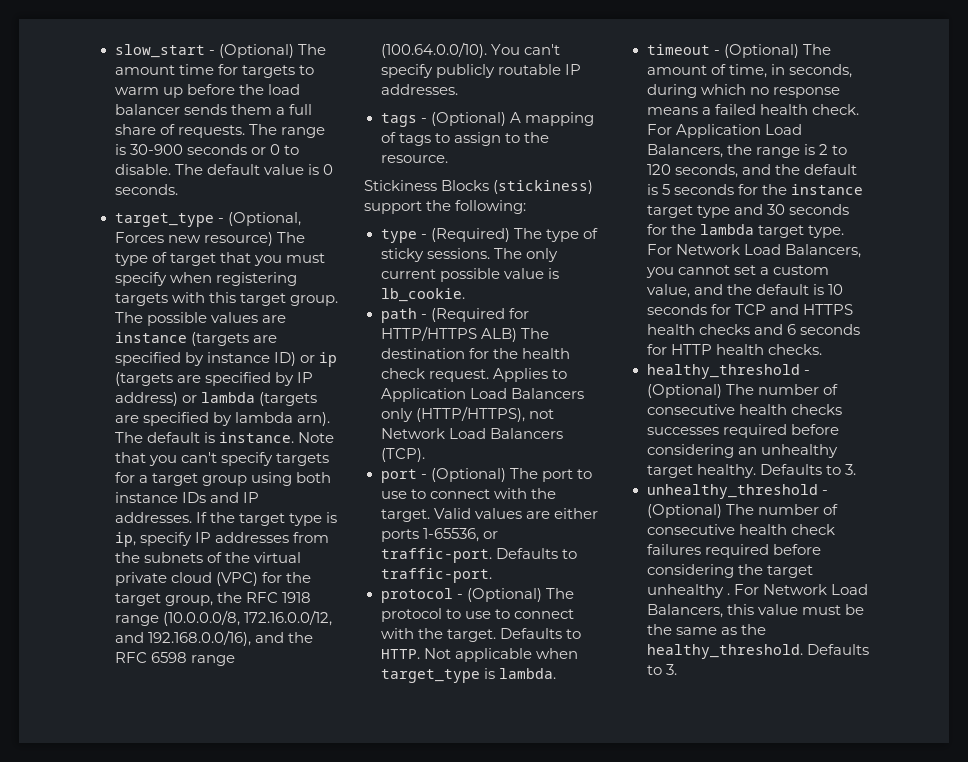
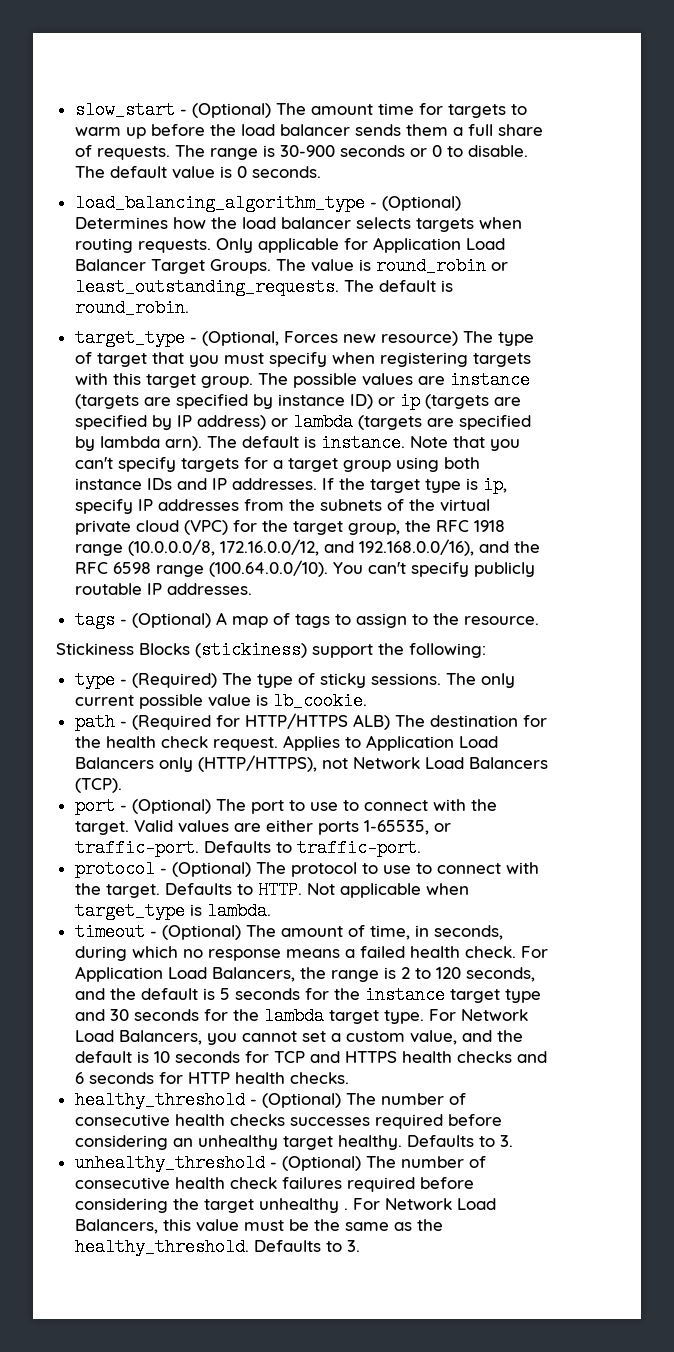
+ load_balancing_algorithm_type - (Optional) Determines how the load balancer selects targets when routing requests. Only applicable for Application Load Balancer Target Groups. The value is round_robin or least_outstanding_requests. The default is round_robin.
- tags - (Optional) A mapping of tags to assign to the resource.
+ tags - (Optional) A map of tags to assign to the resource.
- Valid values are either ports 1-65536, or traffic-port.
+ Valid values are either ports 1-65535, or traffic-port.

